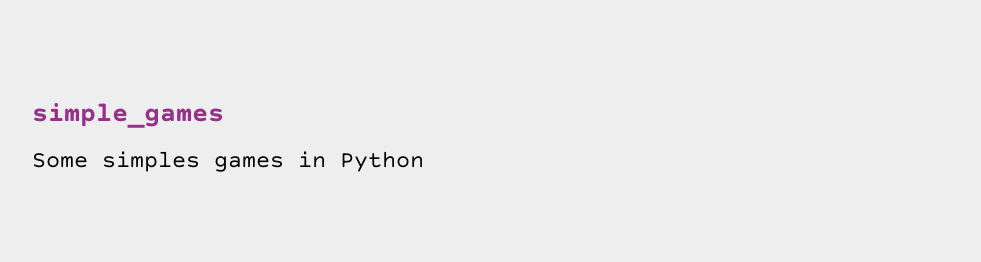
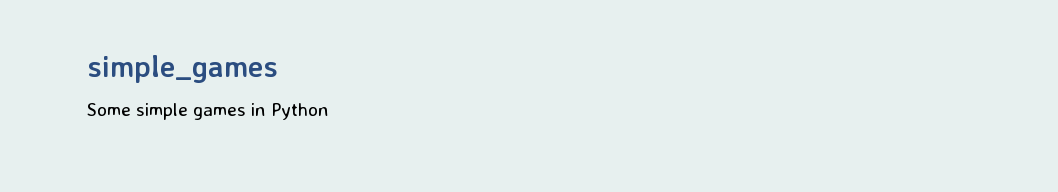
- Some simples games in Python
+ Some simple games in Python

